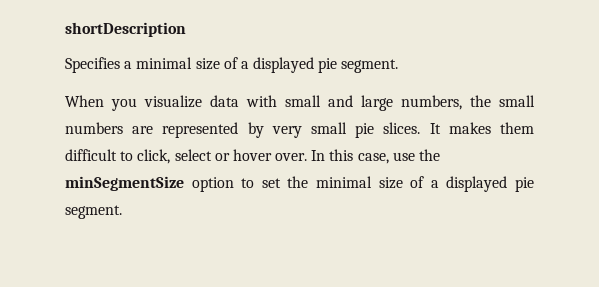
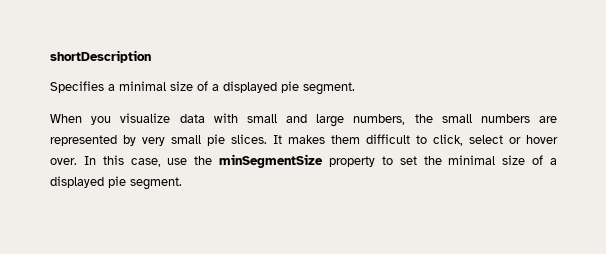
- In this case, use the minSegmentSize option to set the minimal size of a displayed pie segment.
+ In this case, use the minSegmentSize property to set the minimal size of a displayed pie segment.

